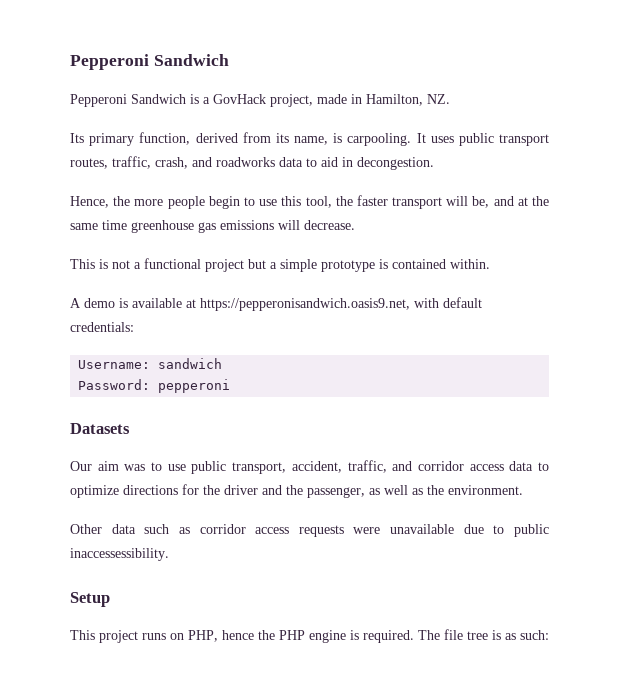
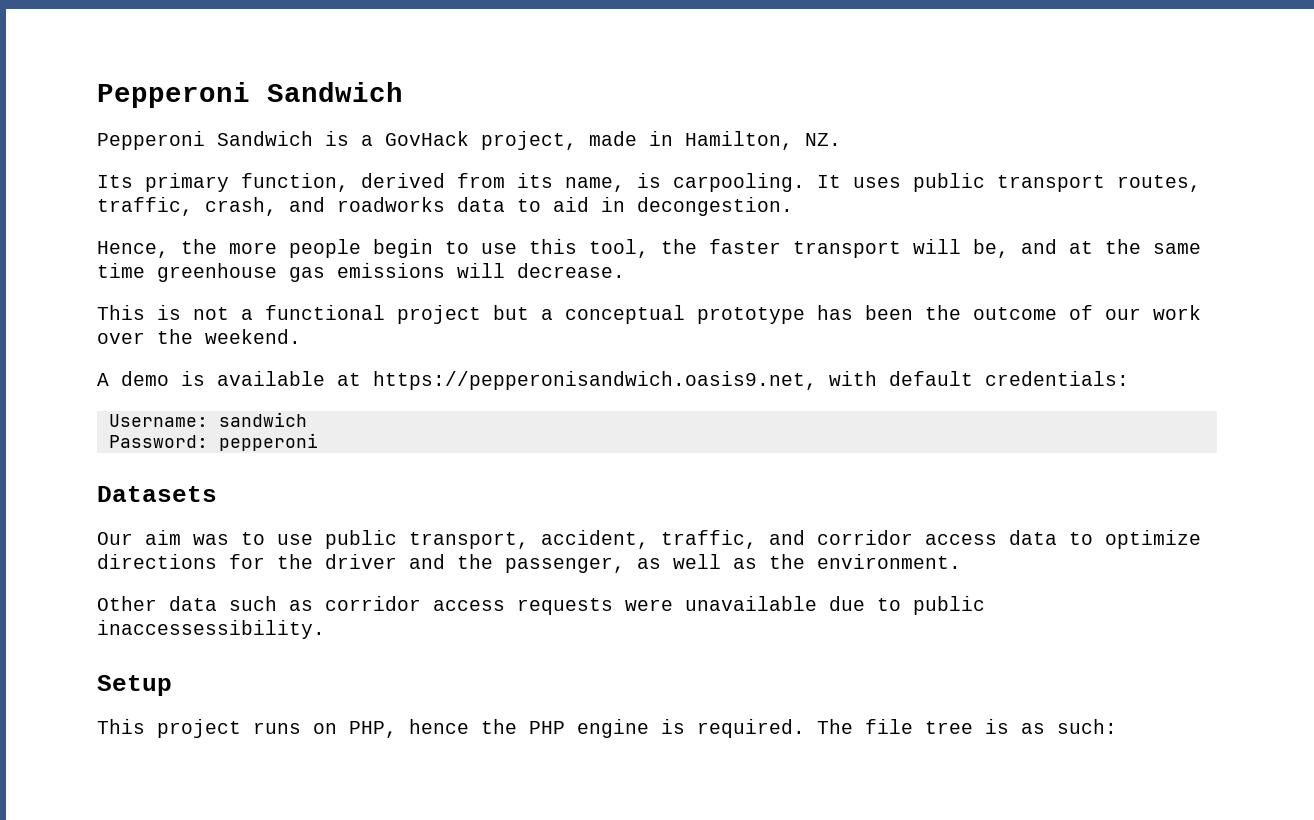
- This is not a functional project but a simple prototype is contained within.
+ This is not a functional project but a conceptual prototype has been the outcome of our work over the weekend.

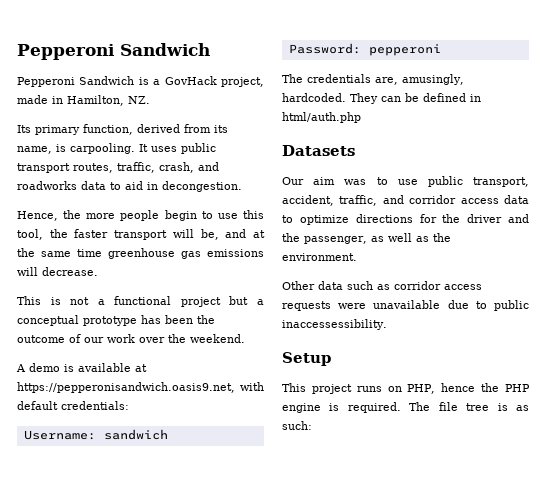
+ The credentials are, amusingly, hardcoded. They can be defined in html/auth.php

